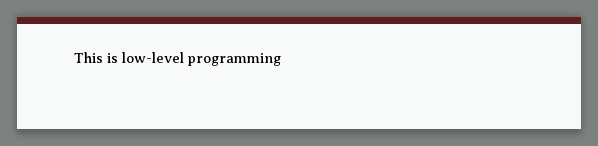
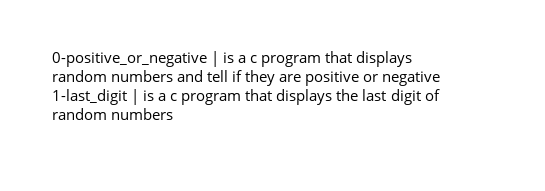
- This is low-level programming
+ 0-positive_or_negative | is a c program that displays random numbers and tell if they are positive or negative 1-last_digit | is a c program that displays the last digit of random numbers

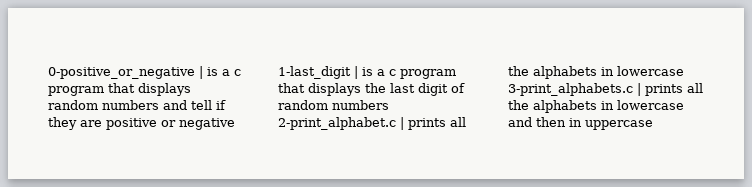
- 0-positive_or_negative | is a c program that displays random numbers and tell if they are positive or negative 1-last_digit | is a c program that displays the last digit of random numbers
+ 0-positive_or_negative | is a c program that displays random numbers and tell if they are positive or negative 1-last_digit | is a c program that displays the last digit of random numbers 2-print_alphabet.c | prints all the alphabets in lowercase 3-print_alphabets.c | prints all the alphabets in lowercase and then in uppercase

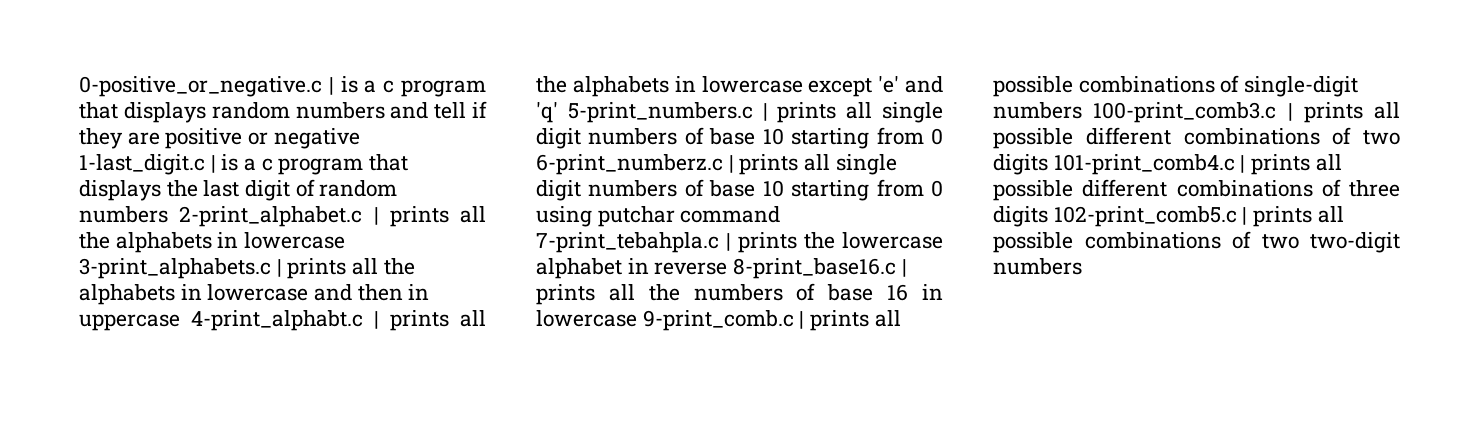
- 0-positive_or_negative | is a c program that displays random numbers and tell if they are positive or negative 1-last_digit | is a c program that displays the last digit of random numbers 2-print_alphabet.c | prints all the alphabets in lowercase 3-print_alphabets.c | prints all the alphabets in lowercase and then in uppercase
+ 0-positive_or_negative.c | is a c program that displays random numbers and tell if they are positive or negative 1-last_digit.c | is a c program that displays the last digit of random numbers 2-print_alphabet.c | prints all the alphabets in lowercase 3-print_alphabets.c | prints all the alphabets in lowercase and then in uppercase 4-print_alphabt.c | prints all the alphabets in lowercase except 'e' and 'q' 5-print_numbers.c | prints all single digit numbers of base 10 starting from 0 6-print_numberz.c | prints all single digit numbers of base 10 starting from 0 using putchar command 7-print_tebahpla.c | prints the lowercase alphabet in reverse 8-print_base16.c | prints all the numbers of base 16 in lowercase 9-print_comb.c | prints all possible combinations of single-digit numbers 100-print_comb3.c | prints all possible different combinations of two digits 101-print_comb4.c | prints all possible different combinations of three digits 102-print_comb5.c | prints all possible combinations of two two-digit numbers

